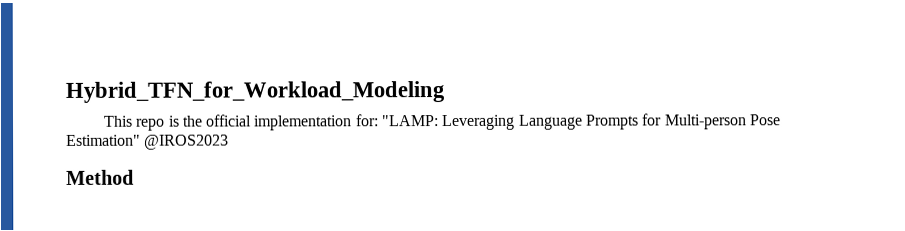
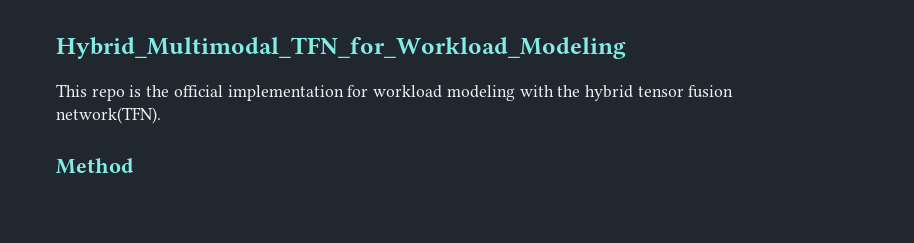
- Hybrid_TFN_for_Workload_Modeling
+ Hybrid_Multimodal_TFN_for_Workload_Modeling
- This repo is the official implementation for: "LAMP: Leveraging Language Prompts for Multi-person Pose Estimation" @IROS2023
+ This repo is the official implementation for workload modeling with the hybrid tensor fusion network(TFN).

